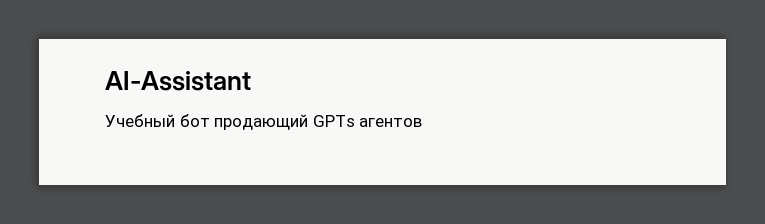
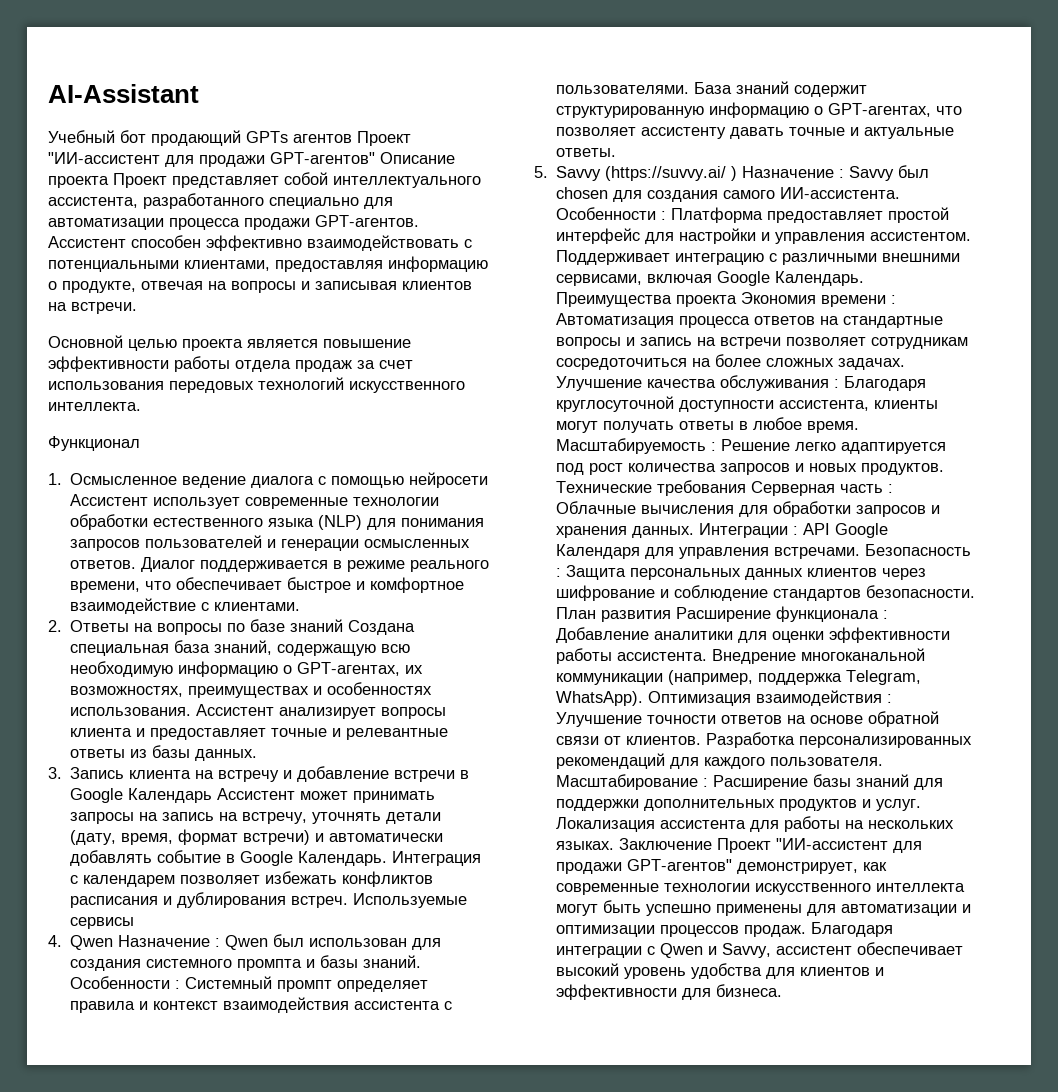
- Учебный бот продающий GPTs агентов
+ Учебный бот продающий GPTs агентов Проект "ИИ-ассистент для продажи GPT-агентов" Описание проекта Проект представляет собой интеллектуального ассистента, разработанного специально для автоматизации процесса продажи GPT-агентов. Ассистент способен эффективно взаимодействовать с потенциальными клиентами, предоставляя информацию о продукте, отвечая на вопросы и записывая клиентов на встречи.
+ Основной целью проекта является повышение эффективности работы отдела продаж за счет использования передовых технологий искусственного интеллекта.
+ Функционал
+ 1. Осмысленное ведение диалога с помощью нейросети Ассистент использует современные технологии обработки естественного языка (NLP) для понимания запросов пользователей и генерации осмысленных ответов. Диалог поддерживается в режиме реального времени, что обеспечивает быстрое и комфортное взаимодействие с клиентами.
+ 2. Ответы на вопросы по базе знаний Создана специальная база знаний, содержащую всю необходимую информацию о GPT-агентах, их возможностях, преимуществах и особенностях использования. Ассистент анализирует вопросы клиента и предоставляет точные и релевантные ответы из базы данных.
+ 3. Запись клиента на встречу и добавление встречи в Google Календарь Ассистент может принимать запросы на запись на встречу, уточнять детали (дату, время, формат встречи) и автоматически добавлять событие в Google Календарь. Интеграция с календарем позволяет избежать конфликтов расписания и дублирования встреч. Используемые сервисы
+ 4. Qwen Назначение : Qwen был использован для создания системного промпта и базы знаний. Особенности : Системный промпт определяет правила и контекст взаимодействия ассистента с пользователями. База знаний содержит структурированную информацию о GPT-агентах, что позволяет ассистенту давать точные и актуальные ответы.
+ 5. Savvy (https://suvvy.ai/ ) Назначение : Savvy был chosen для создания самого ИИ-ассистента. Особенности : Платформа предоставляет простой интерфейс для настройки и управления ассистентом. Поддерживает интеграцию с различными внешними сервисами, включая Google Календарь. Преимущества проекта Экономия времени : Автоматизация процесса ответов на стандартные вопросы и запись на встречи позволяет сотрудникам сосредоточиться на более сложных задачах. Улучшение качества обслуживания : Благодаря круглосуточной доступности ассистента, клиенты могут получать ответы в любое время. Масштабируемость : Решение легко адаптируется под рост количества запросов и новых продуктов. Технические требования Серверная часть : Облачные вычисления для обработки запросов и хранения данных. Интеграции : API Google Календаря для управления встречами. Безопасность : Защита персональных данных клиентов через шифрование и соблюдение стандартов безопасности. План развития Расширение функционала : Добавление аналитики для оценки эффективности работы ассистента. Внедрение многоканальной коммуникации (например, поддержка Telegram, WhatsApp). Оптимизация взаимодействия : Улучшение точности ответов на основе обратной связи от клиентов. Разработка персонализированных рекомендаций для каждого пользователя. Масштабирование : Расширение базы знаний для поддержки дополнительных продуктов и услуг. Локализация ассистента для работы на нескольких языках. Заключение Проект "ИИ-ассистент для продажи GPT-агентов" демонстрирует, как современные технологии искусственного интеллекта могут быть успешно применены для автоматизации и оптимизации процессов продаж. Благодаря интеграции с Qwen и Savvy, ассистент обеспечивает высокий уровень удобства для клиентов и эффективности для бизнеса.

